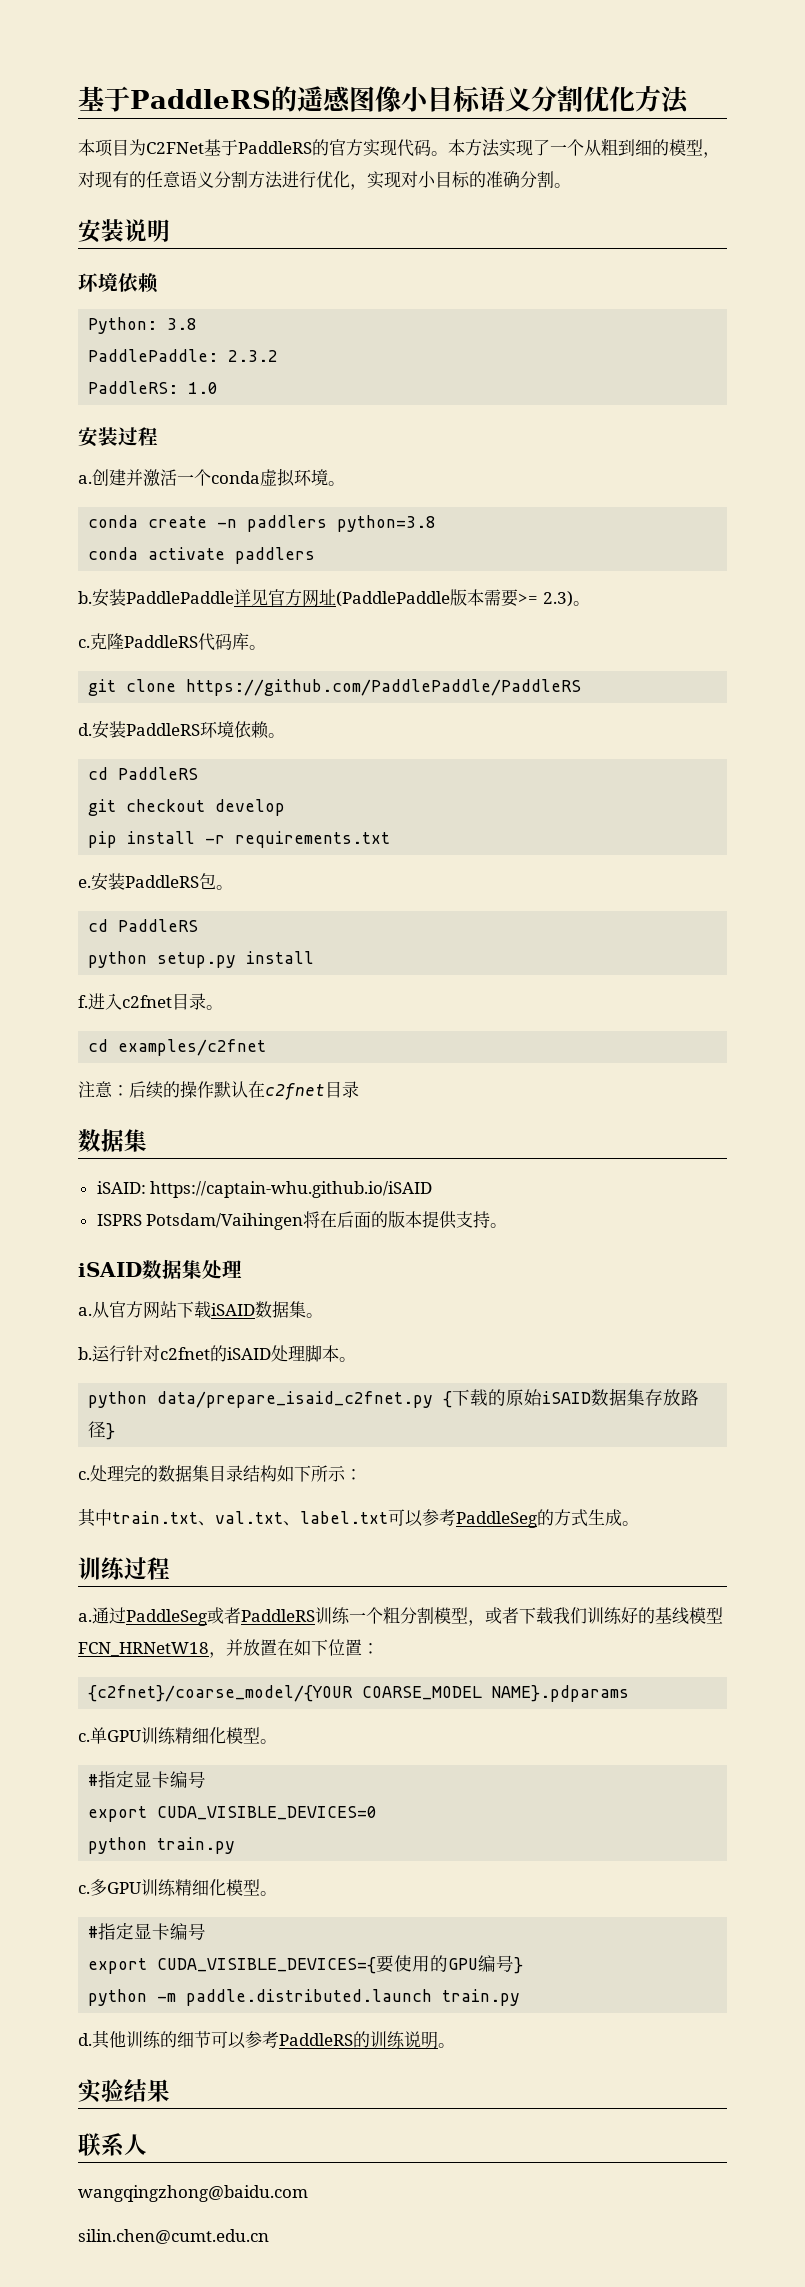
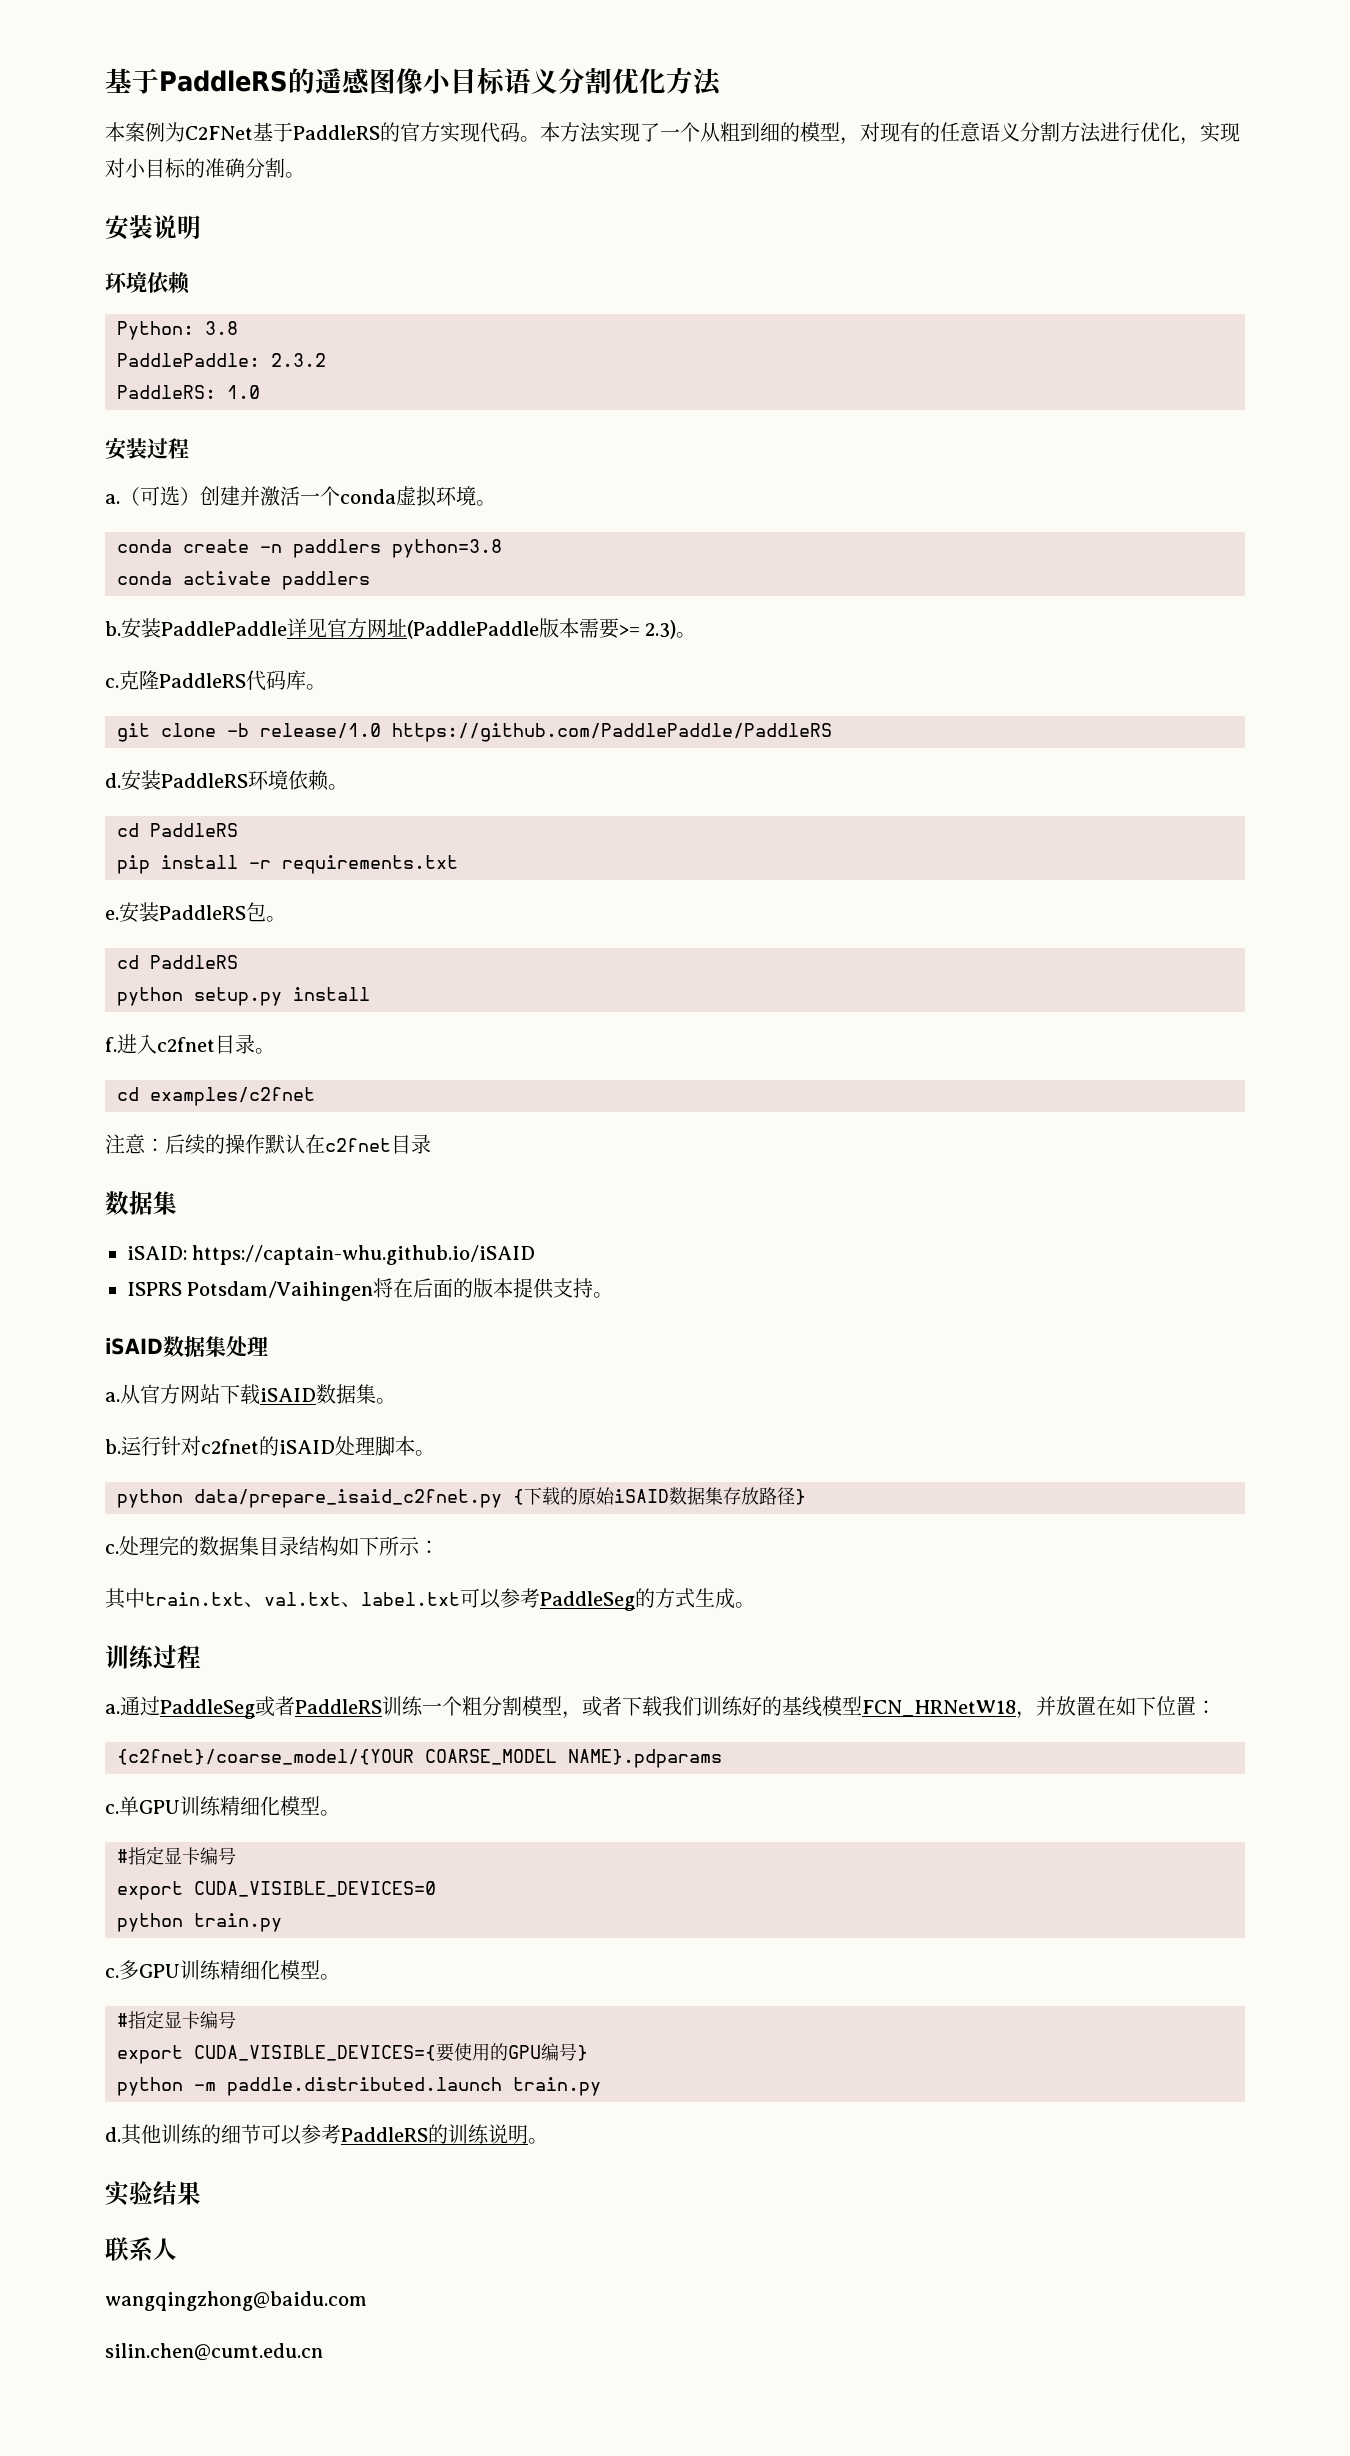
- 本项目为C2FNet基于PaddleRS的官方实现代码。
+ 本案例为C2FNet基于PaddleRS的官方实现代码。
- 创建并激活一个conda虚拟环境。
+ （可选）创建并激活一个conda虚拟环境。
- git clone https://github.com/PaddlePaddle/PaddleRS
+ git clone -b release/1.0 https://github.com/PaddlePaddle/PaddleRS
- git checkout develop

